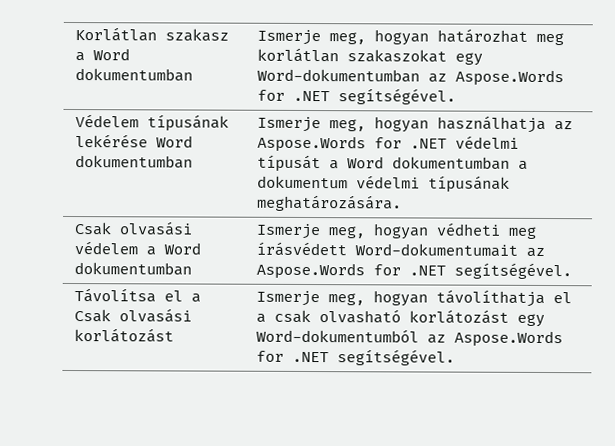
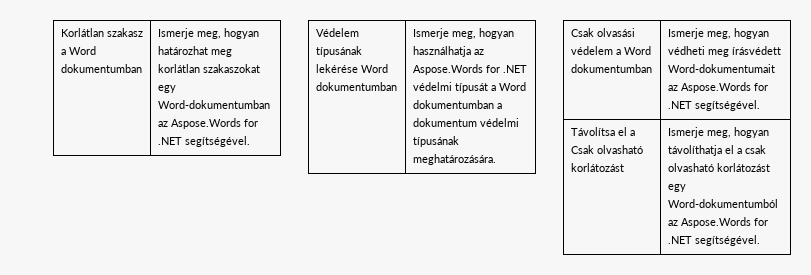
- Távolítsa el a Csak olvasási korlátozást | Ismerje meg, hogyan távolíthatja el a csak olvasható korlátozást egy Word-dokumentumból az Aspose.Words for .NET segítségével.
+ Távolítsa el a Csak olvasható korlátozást | Ismerje meg, hogyan távolíthatja el a csak olvasható korlátozást egy Word-dokumentumból az Aspose.Words for .NET segítségével.

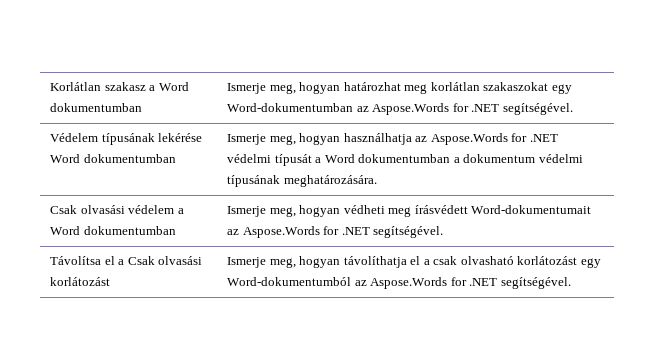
- Távolítsa el a Csak olvasható korlátozást | Ismerje meg, hogyan távolíthatja el a csak olvasható korlátozást egy Word-dokumentumból az Aspose.Words for .NET segítségével.
+ Távolítsa el a Csak olvasási korlátozást | Ismerje meg, hogyan távolíthatja el a csak olvasható korlátozást egy Word-dokumentumból az Aspose.Words for .NET segítségével.

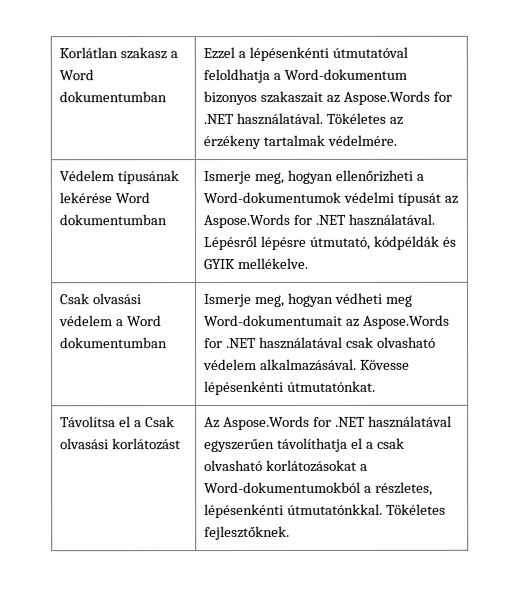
- Korlátlan szakasz a Word dokumentumban | Ismerje meg, hogyan határozhat meg korlátlan szakaszokat egy Word-dokumentumban az Aspose.Words for .NET segítségével.
+ Korlátlan szakasz a Word dokumentumban | Ezzel a lépésenkénti útmutatóval feloldhatja a Word-dokumentum bizonyos szakaszait az Aspose.Words for .NET használatával. Tökéletes az érzékeny tartalmak védelmére.
- Védelem típusának lekérése Word dokumentumban | Ismerje meg, hogyan használhatja az Aspose.Words for .NET védelmi típusát a Word dokumentumban a dokumentum védelmi típusának meghatározására.
+ Védelem típusának lekérése Word dokumentumban | Ismerje meg, hogyan ellenőrizheti a Word-dokumentumok védelmi típusát az Aspose.Words for .NET használatával. Lépésről lépésre útmutató, kódpéldák és GYIK mellékelve.
- Csak olvasási védelem a Word dokumentumban | Ismerje meg, hogyan védheti meg írásvédett Word-dokumentumait az Aspose.Words for .NET segítségével.
+ Csak olvasási védelem a Word dokumentumban | Ismerje meg, hogyan védheti meg Word-dokumentumait az Aspose.Words for .NET használatával csak olvasható védelem alkalmazásával. Kövesse lépésenkénti útmutatónkat.
- Távolítsa el a Csak olvasási korlátozást | Ismerje meg, hogyan távolíthatja el a csak olvasható korlátozást egy Word-dokumentumból az Aspose.Words for .NET segítségével.
+ Távolítsa el a Csak olvasási korlátozást | Az Aspose.Words for .NET használatával egyszerűen távolíthatja el a csak olvasható korlátozásokat a Word-dokumentumokból a részletes, lépésenkénti útmutatónkkal. Tökéletes fejlesztőknek.

